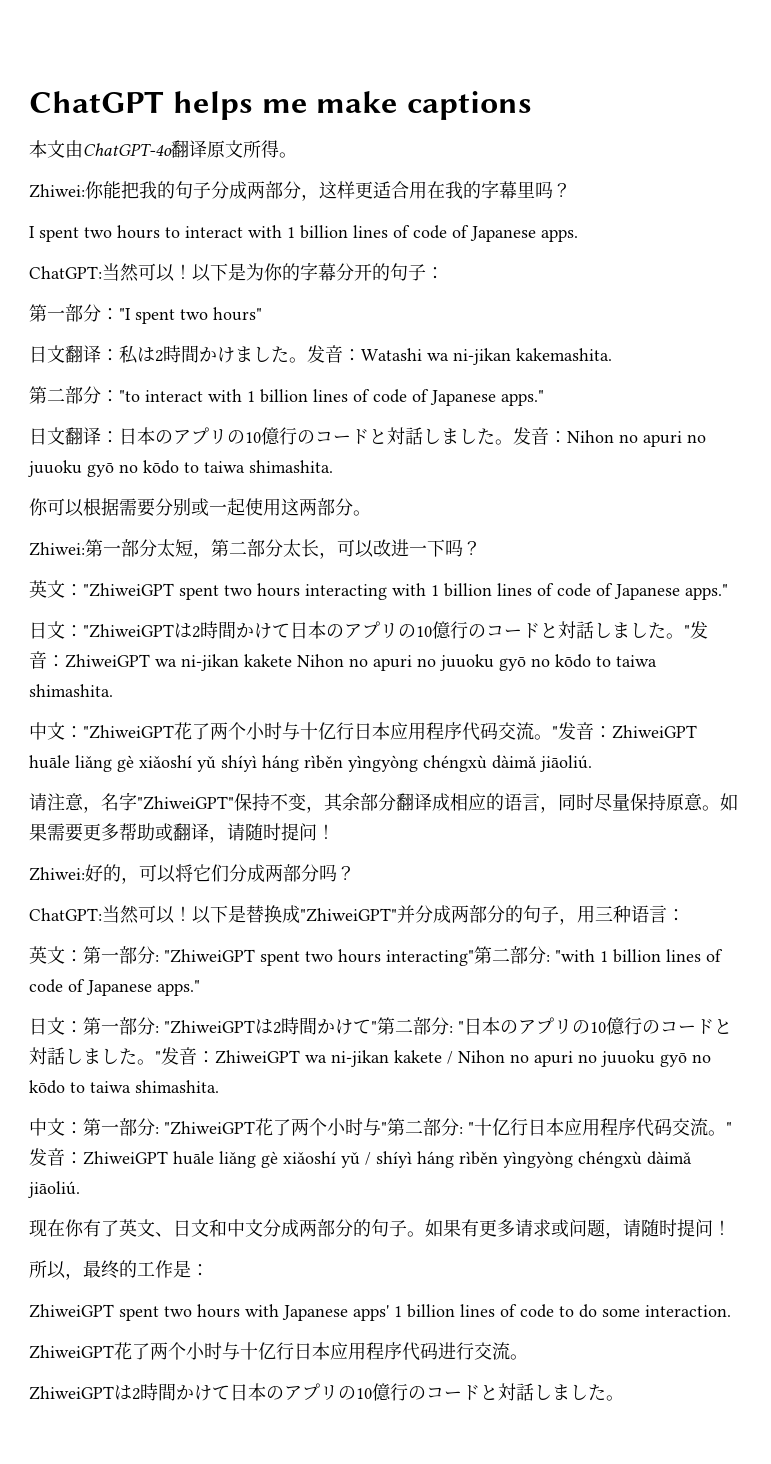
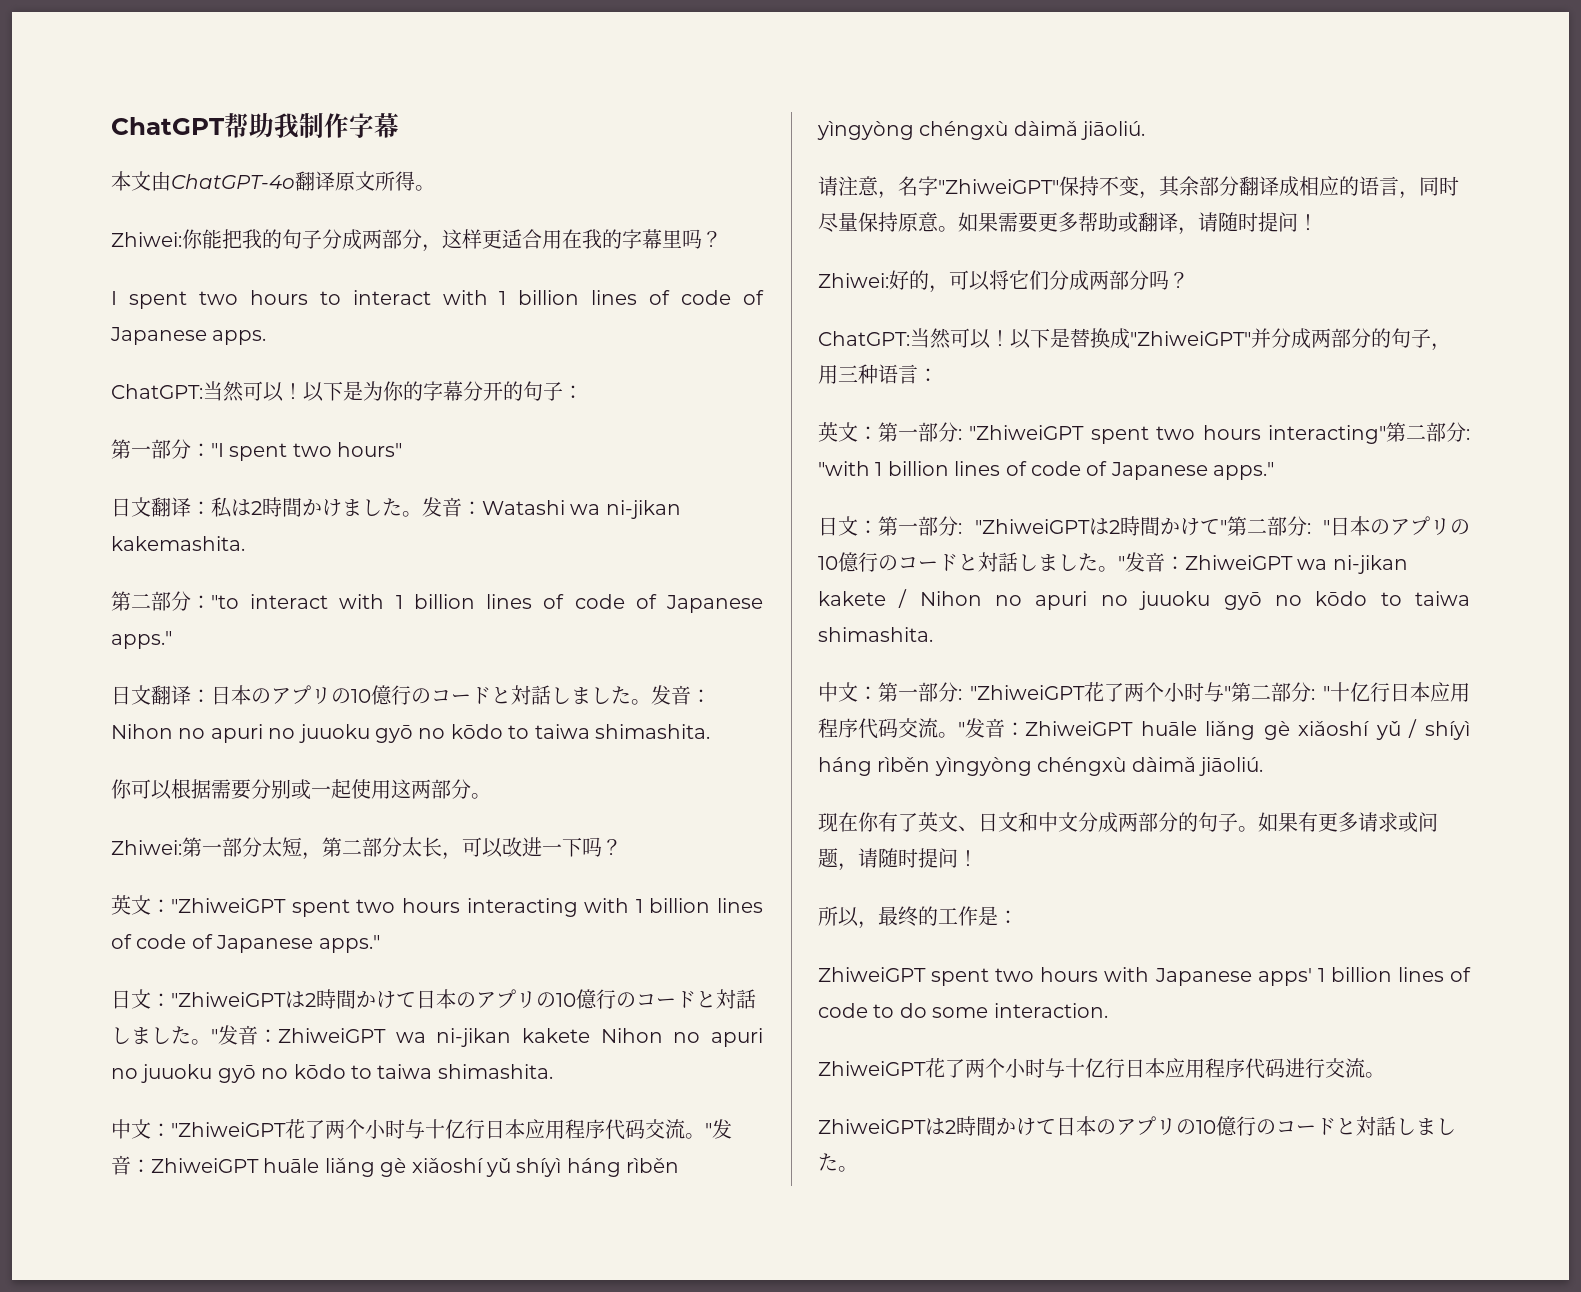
- ChatGPT helps me make captions
+ ChatGPT帮助我制作字幕

